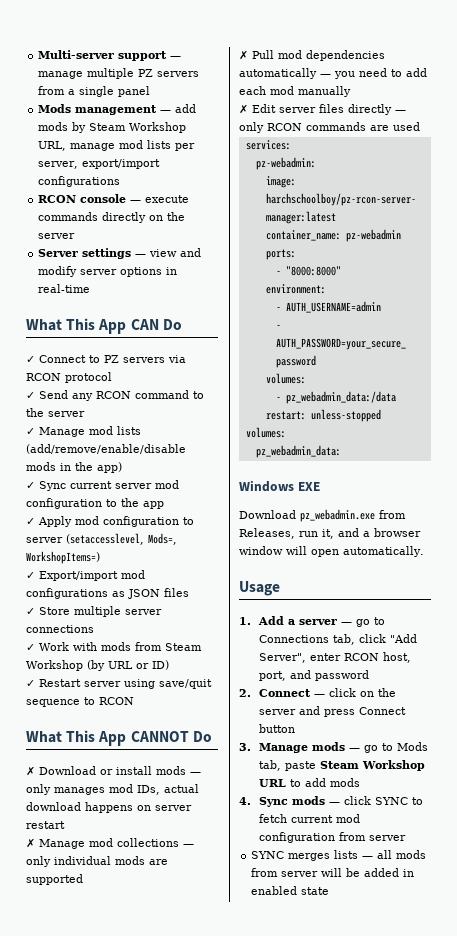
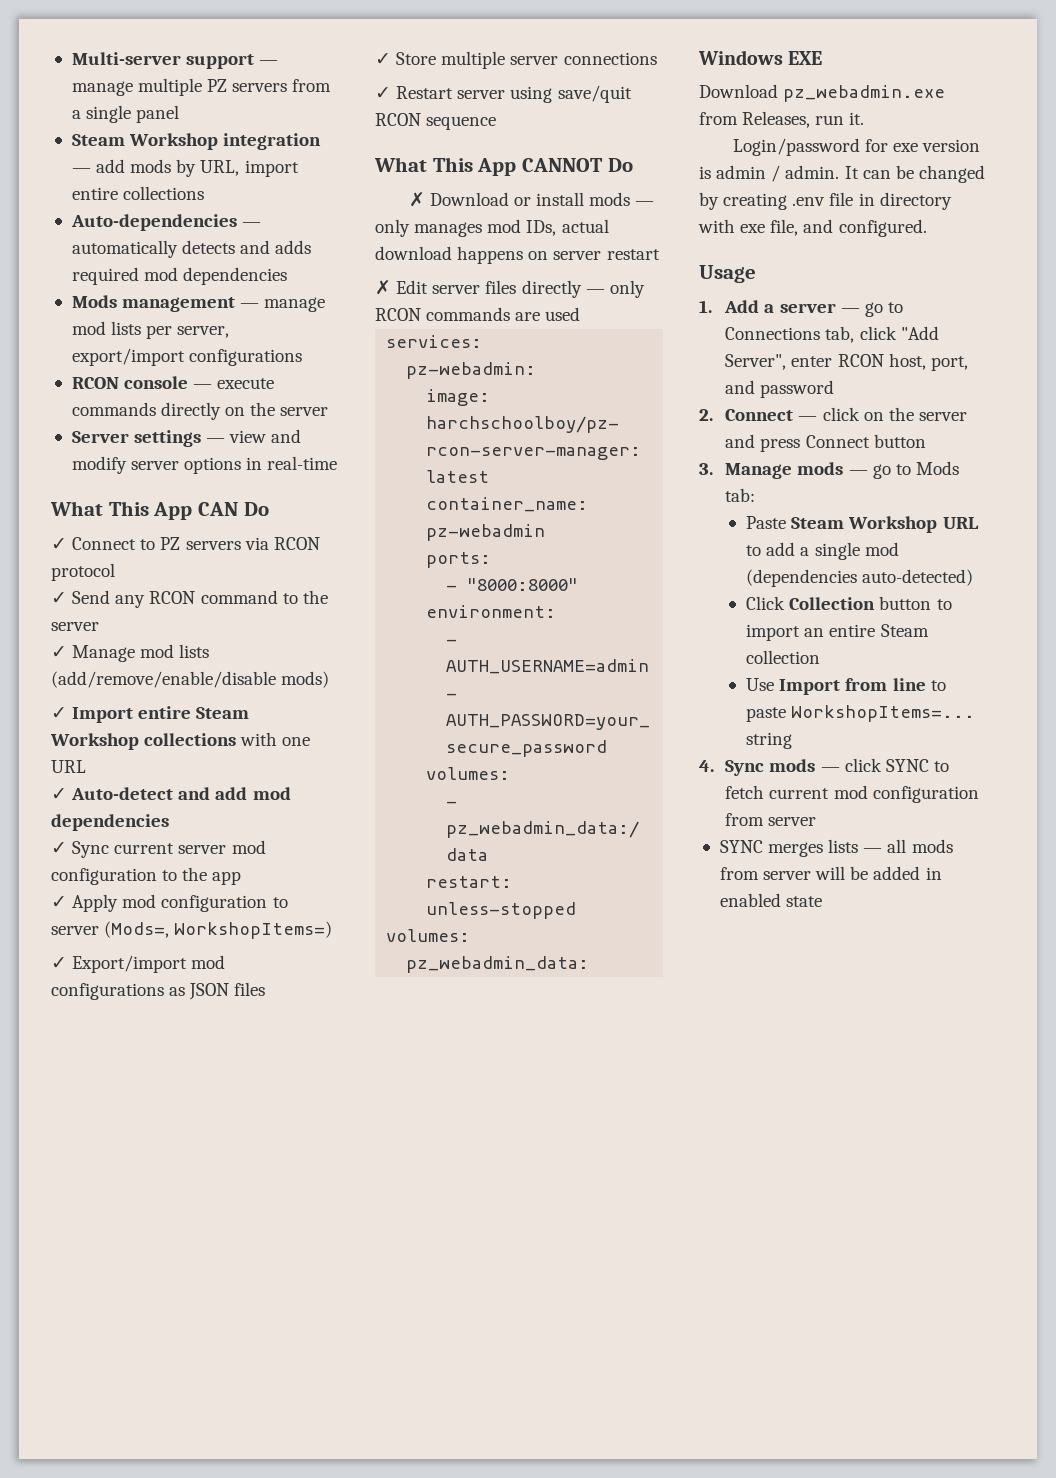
- Mods management — add mods by Steam Workshop URL, manage mod lists per server, export/import configurations
+ Steam Workshop integration — add mods by URL, import entire collections
+ Auto-dependencies — automatically detects and adds required mod dependencies
+ Mods management — manage mod lists per server, export/import configurations
- ✓ Manage mod lists (add/remove/enable/disable mods in the app)
+ ✓ Manage mod lists (add/remove/enable/disable mods)
+ ✓ Import entire Steam Workshop collections with one URL
+ ✓ Auto-detect and add mod dependencies
- ✓ Apply mod configuration to server (setaccesslevel, Mods=, WorkshopItems=)
+ ✓ Apply mod configuration to server (Mods=, WorkshopItems=)
- ✓ Work with mods from Steam Workshop (by URL or ID)
- ✓ Restart server using save/quit sequence to RCON
+ ✓ Restart server using save/quit RCON sequence
- ✗ Manage mod collections — only individual mods are supported
- ✗ Pull mod dependencies automatically — you need to add each mod manually
- Download pz_webadmin.exe from Releases, run it, and a browser window will open automatically.
+ Download pz_webadmin.exe from Releases, run it.
+ Login/password for exe version is admin / admin. It can be changed by creating .env file in directory with exe file, and configured.
- 3. Manage mods — go to Mods tab, paste Steam Workshop URL to add mods
+ 3. Manage mods — go to Mods tab:
+ Paste Steam Workshop URL to add a single mod (dependencies auto-detected)
+ Click Collection button to import an entire Steam collection
+ Use Import from line to paste WorkshopItems=... string

